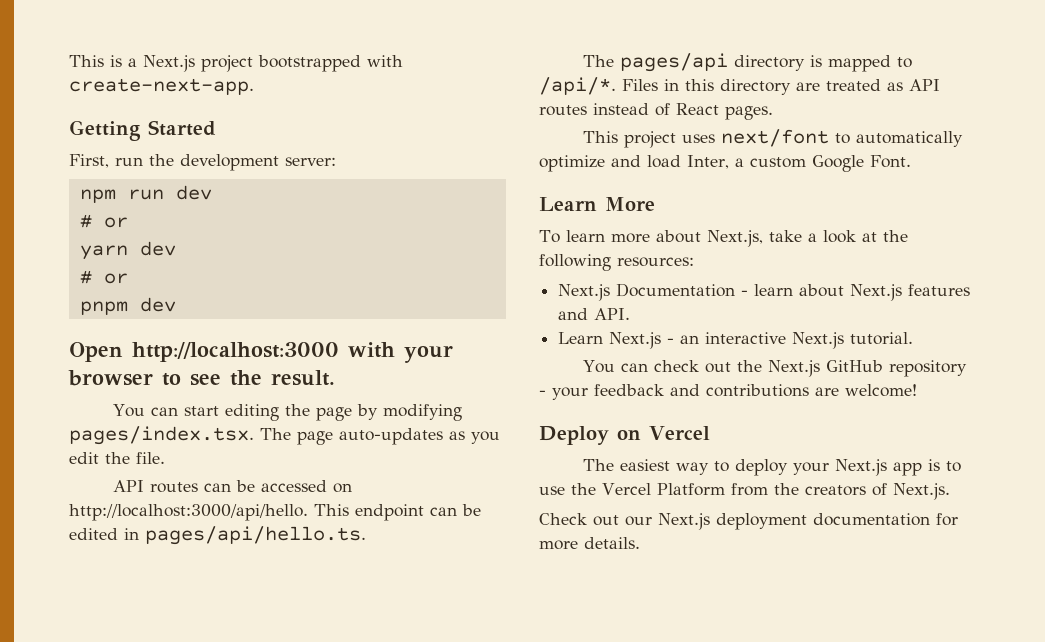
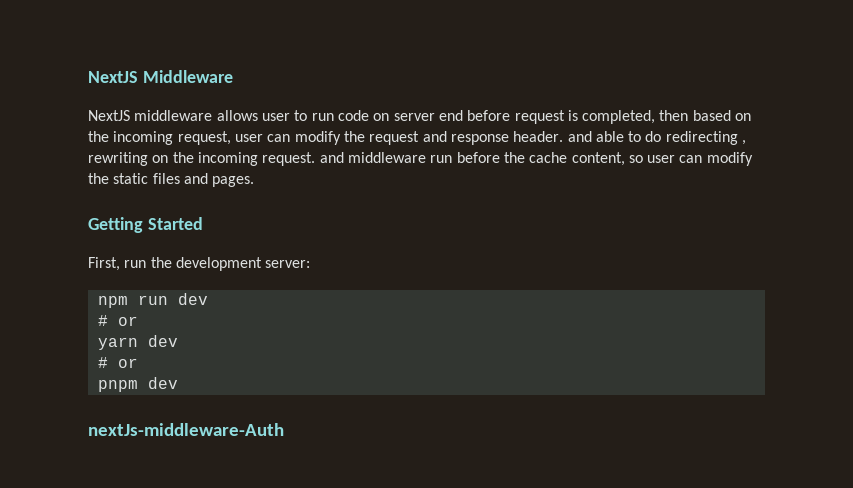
- This is a Next.js project bootstrapped with create-next-app.
+ NextJS Middleware
+ NextJS middleware allows user to run code on server end before request is completed, then based on the incoming request, user can modify the request and response header. and able to do redirecting , rewriting on the incoming request. and middleware run before the cache content, so user can modify the static files and pages.
- Open http://localhost:3000 with your browser to see the result.
- You can start editing the page by modifying pages/index.tsx. The page auto-updates as you edit the file.
- API routes can be accessed on http://localhost:3000/api/hello. This endpoint can be edited in pages/api/hello.ts.
- The pages/api directory is mapped to /api/*. Files in this directory are treated as API routes instead of React pages.
- This project uses next/font to automatically optimize and load Inter, a custom Google Font.
- Learn More
- To learn more about Next.js, take a look at the following resources:
- Next.js Documentation - learn about Next.js features and API.
- Learn Next.js - an interactive Next.js tutorial.
- You can check out the Next.js GitHub repository - your feedback and contributions are welcome!
- Deploy on Vercel
- The easiest way to deploy your Next.js app is to use the Vercel Platform from the creators of Next.js.
- Check out our Next.js deployment documentation for more details.
+ nextJs-middleware-Auth

